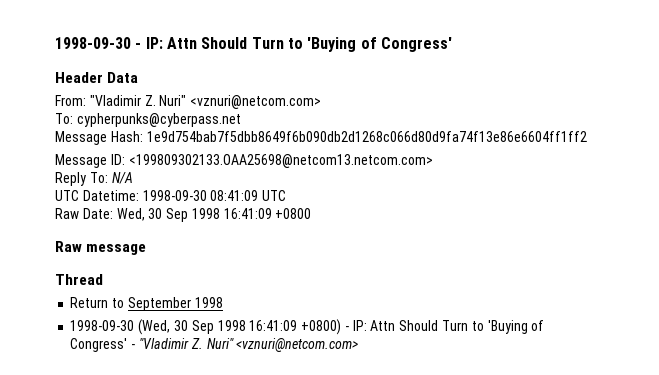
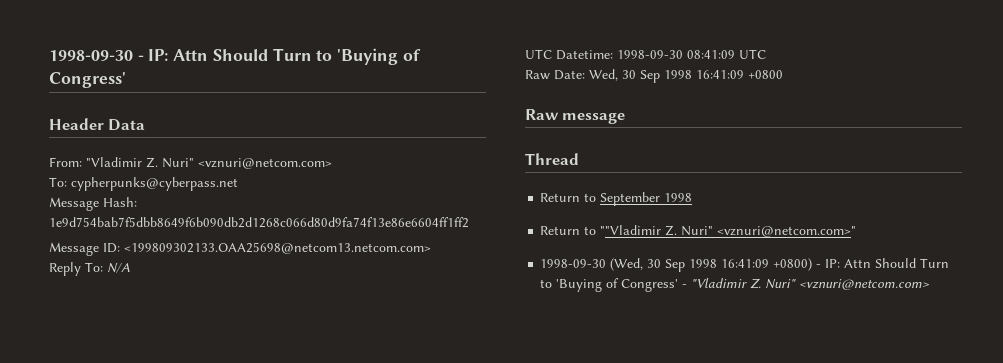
+ Return to ""Vladimir Z. Nuri" <vznuri@netcom.com>"

